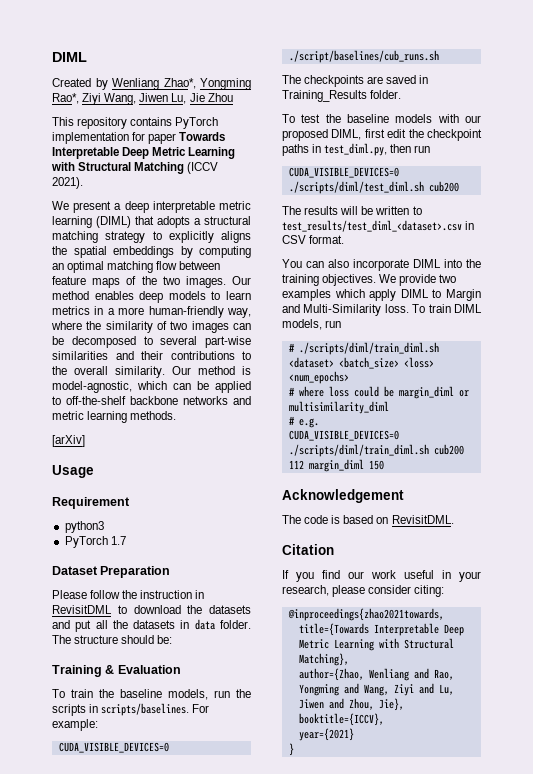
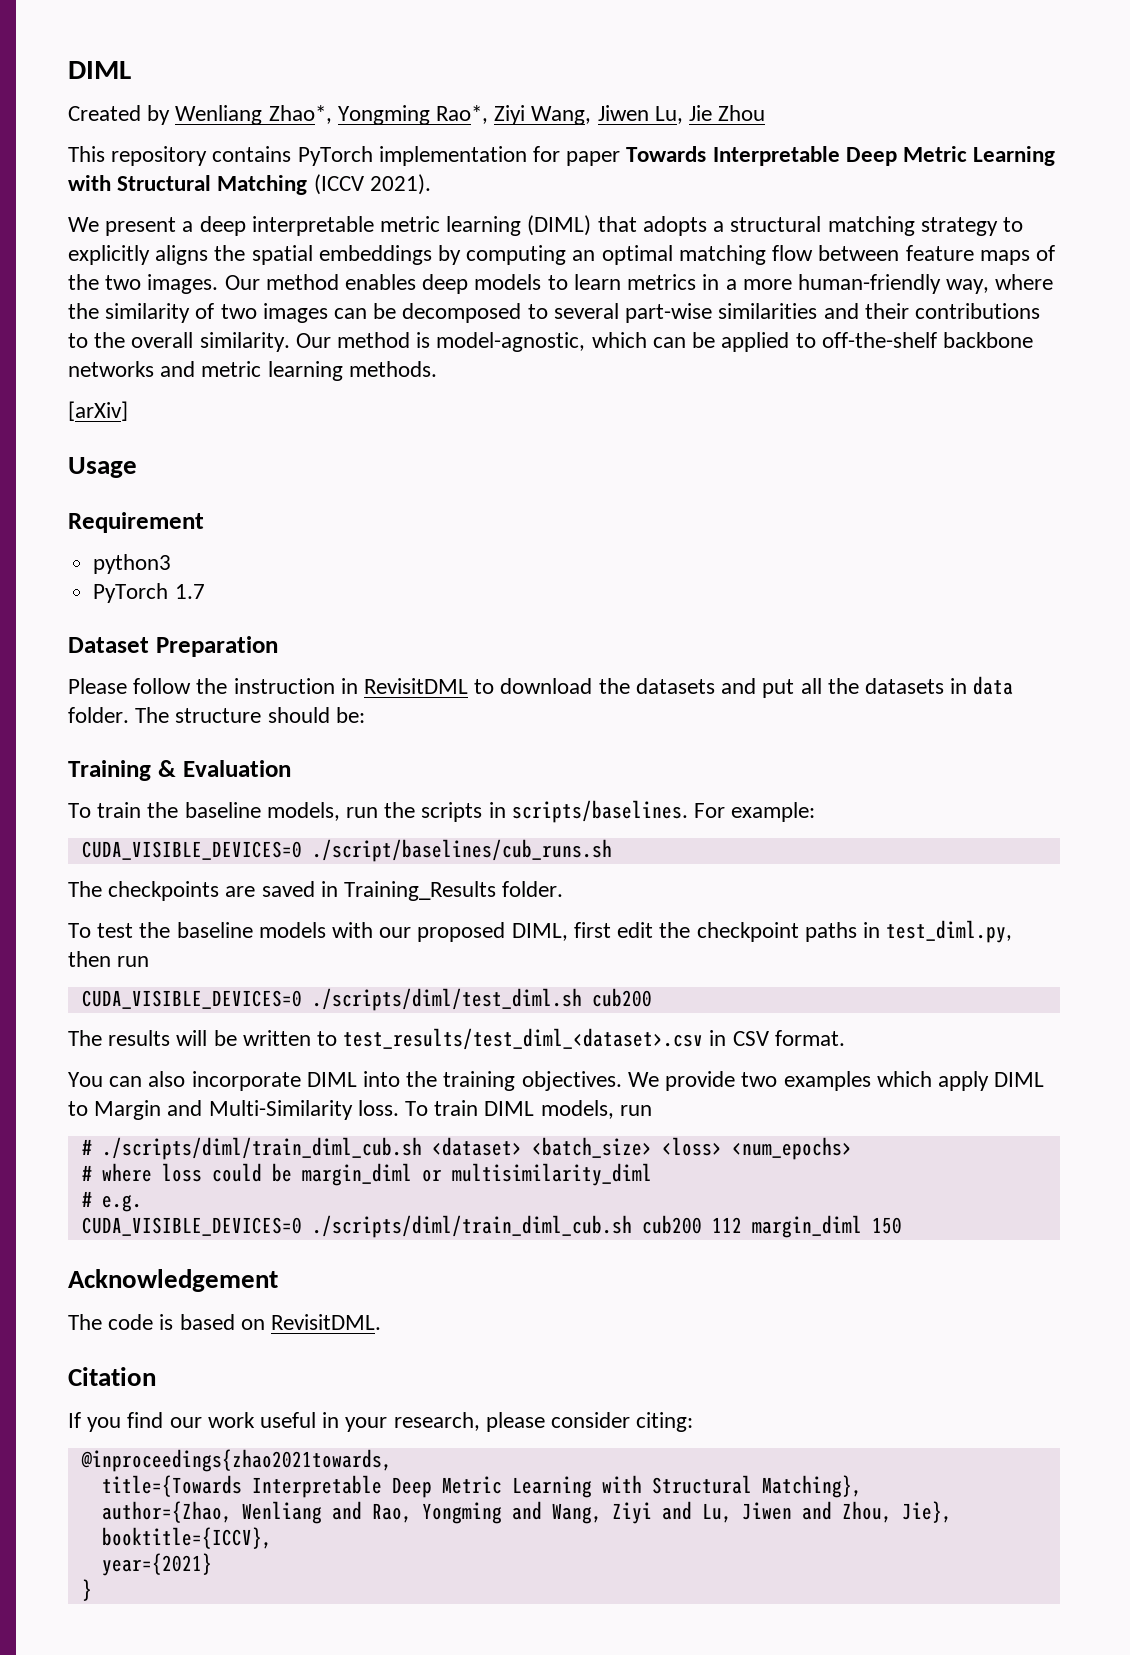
- # ./scripts/diml/train_diml.sh <dataset> <batch_size> <loss> <num_epochs>
+ # ./scripts/diml/train_diml_cub.sh <dataset> <batch_size> <loss> <num_epochs>
- CUDA_VISIBLE_DEVICES=0 ./scripts/diml/train_diml.sh cub200 112 margin_diml 150
+ CUDA_VISIBLE_DEVICES=0 ./scripts/diml/train_diml_cub.sh cub200 112 margin_diml 150

